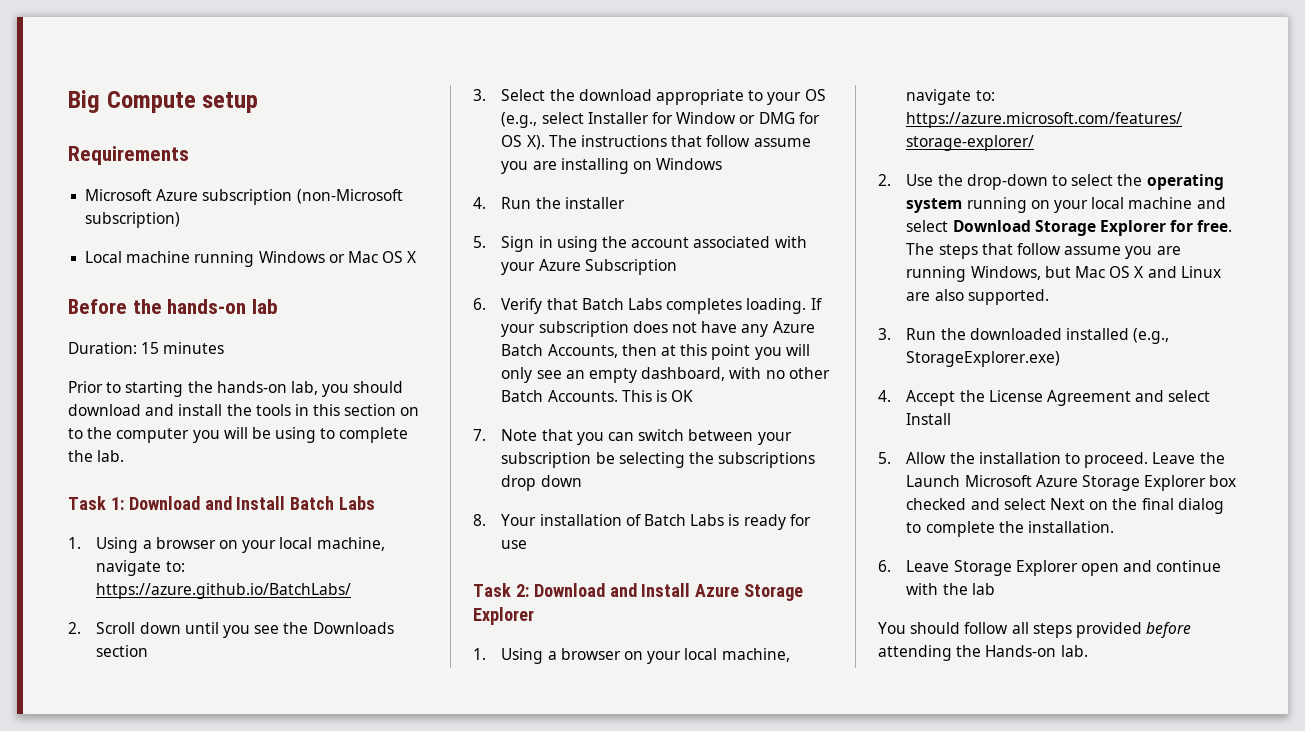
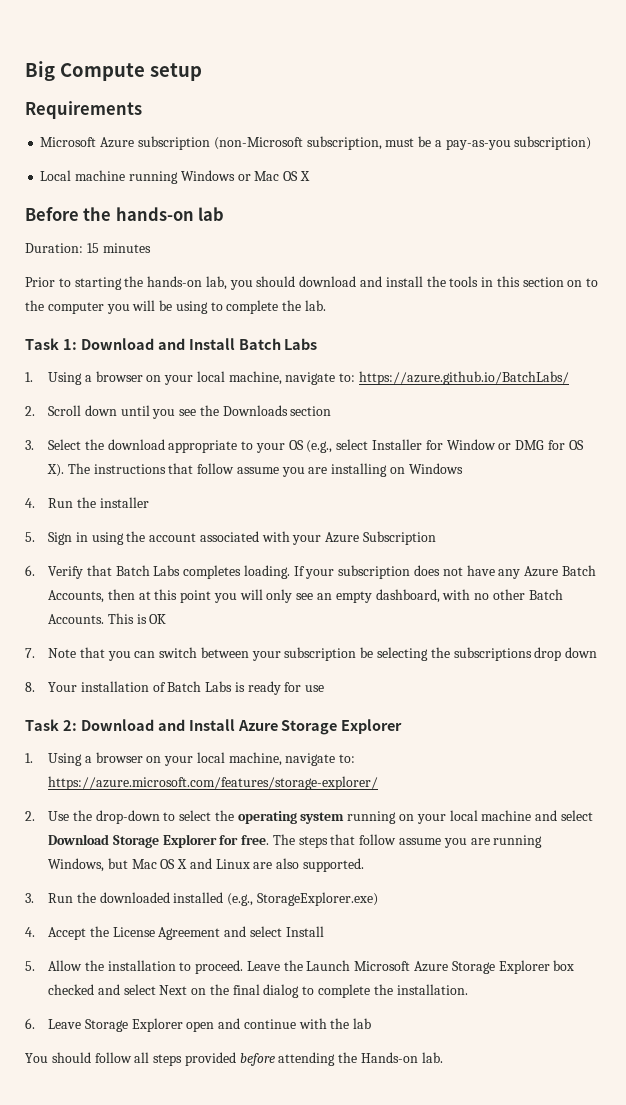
- Microsoft Azure subscription (non-Microsoft subscription)
+ Microsoft Azure subscription (non-Microsoft subscription, must be a pay-as-you subscription)

